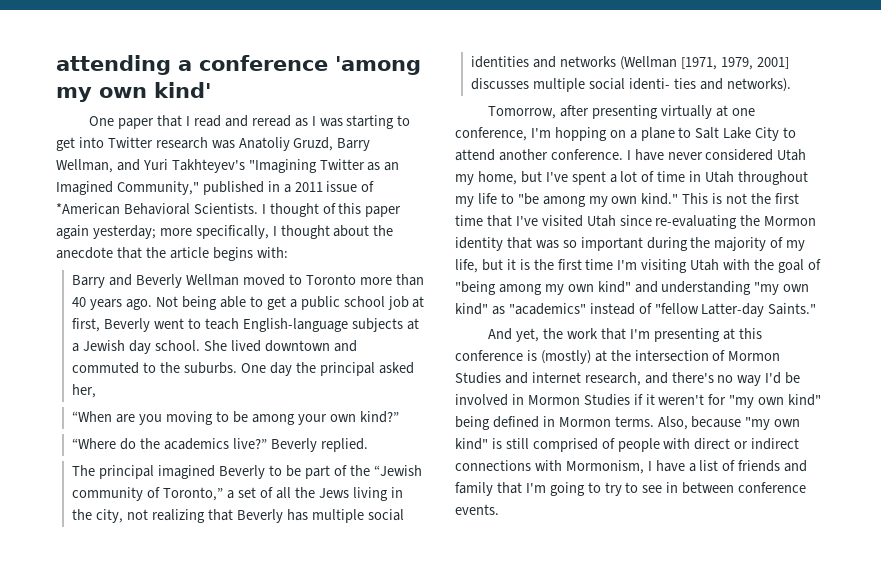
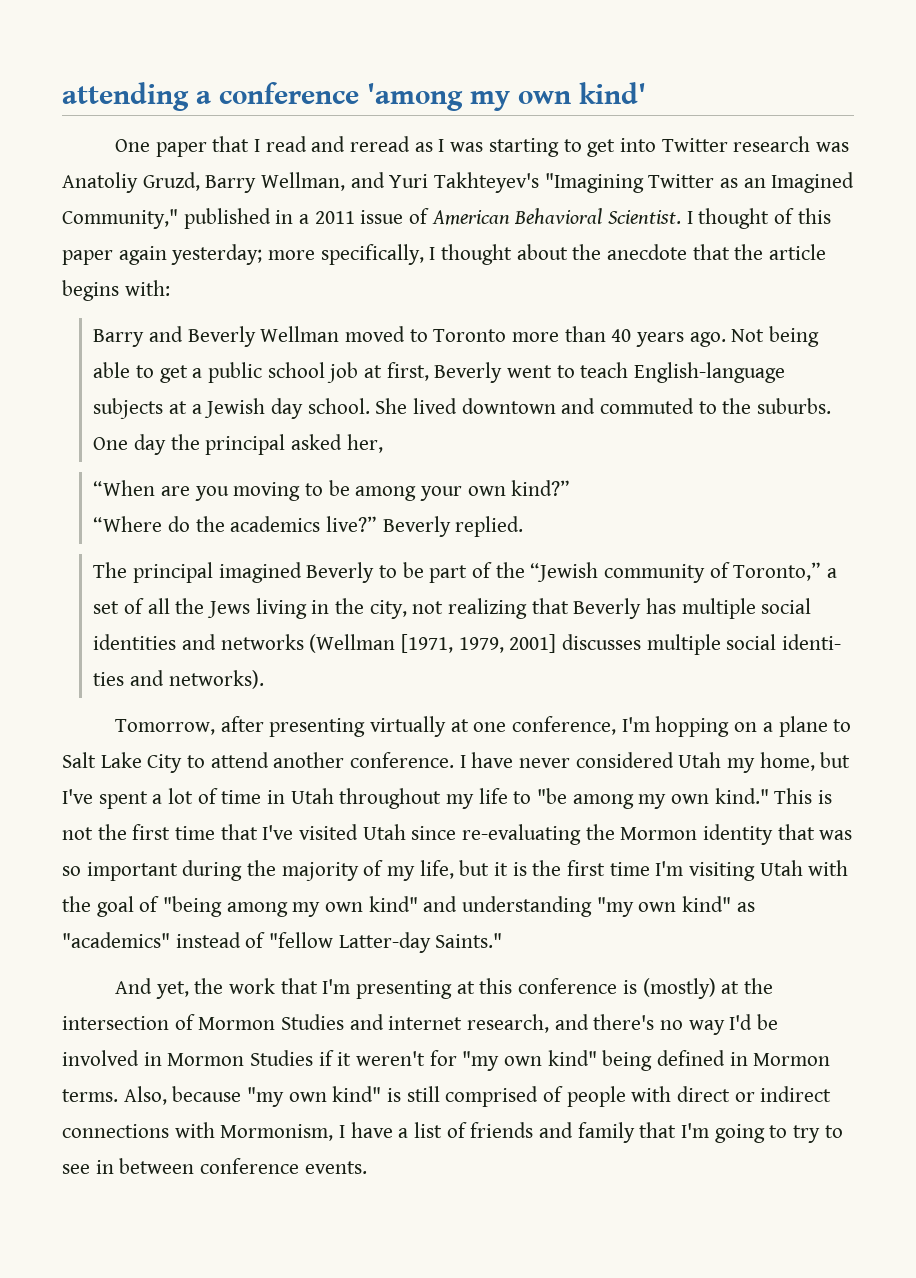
- One paper that I read and reread as I was starting to get into Twitter research was Anatoliy Gruzd, Barry Wellman, and Yuri Takhteyev's "Imagining Twitter as an Imagined Community," published in a 2011 issue of *American Behavioral Scientists.
+ One paper that I read and reread as I was starting to get into Twitter research was Anatoliy Gruzd, Barry Wellman, and Yuri Takhteyev's "Imagining Twitter as an Imagined Community," published in a 2011 issue of American Behavioral Scientist.

